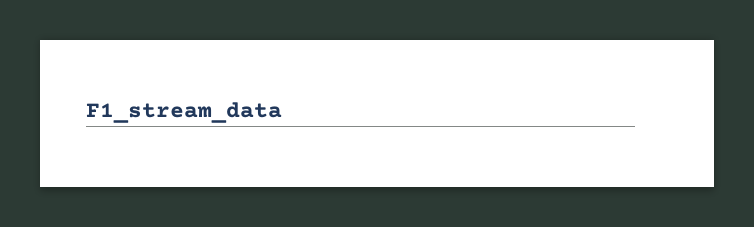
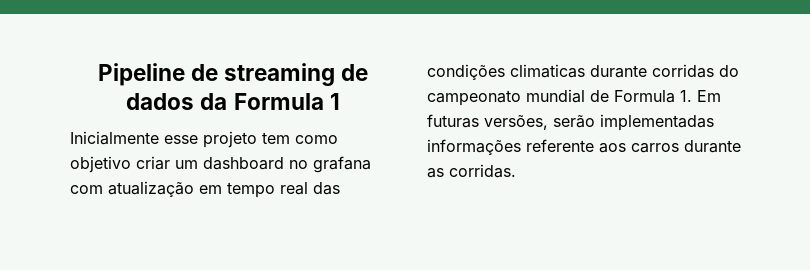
- F1_stream_data
+ Pipeline de streaming de dados da Formula 1
+ Inicialmente esse projeto tem como objetivo criar um dashboard no grafana com atualização em tempo real das condições climaticas durante corridas do campeonato mundial de Formula 1. Em futuras versões, serão implementadas informações referente aos carros durante as corridas.

